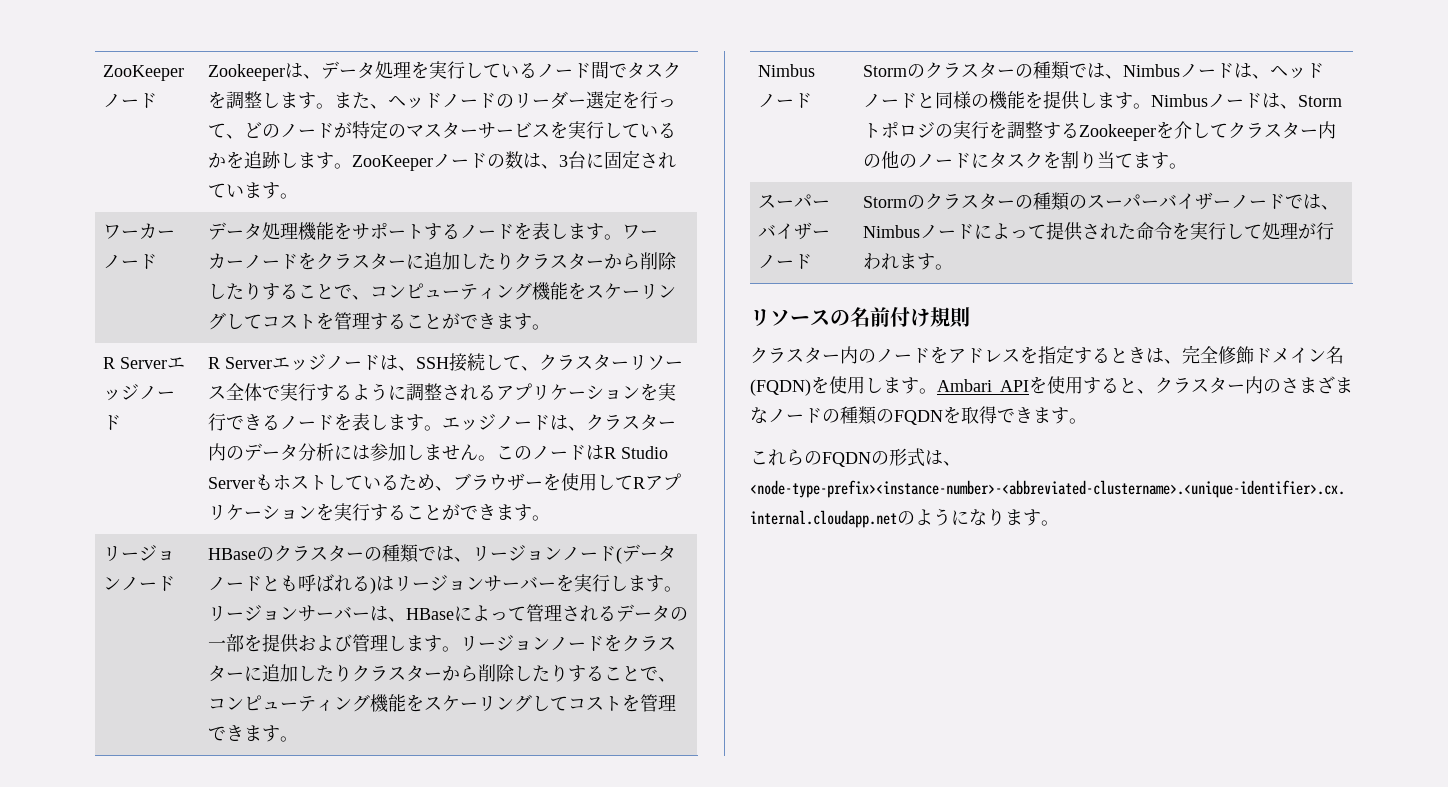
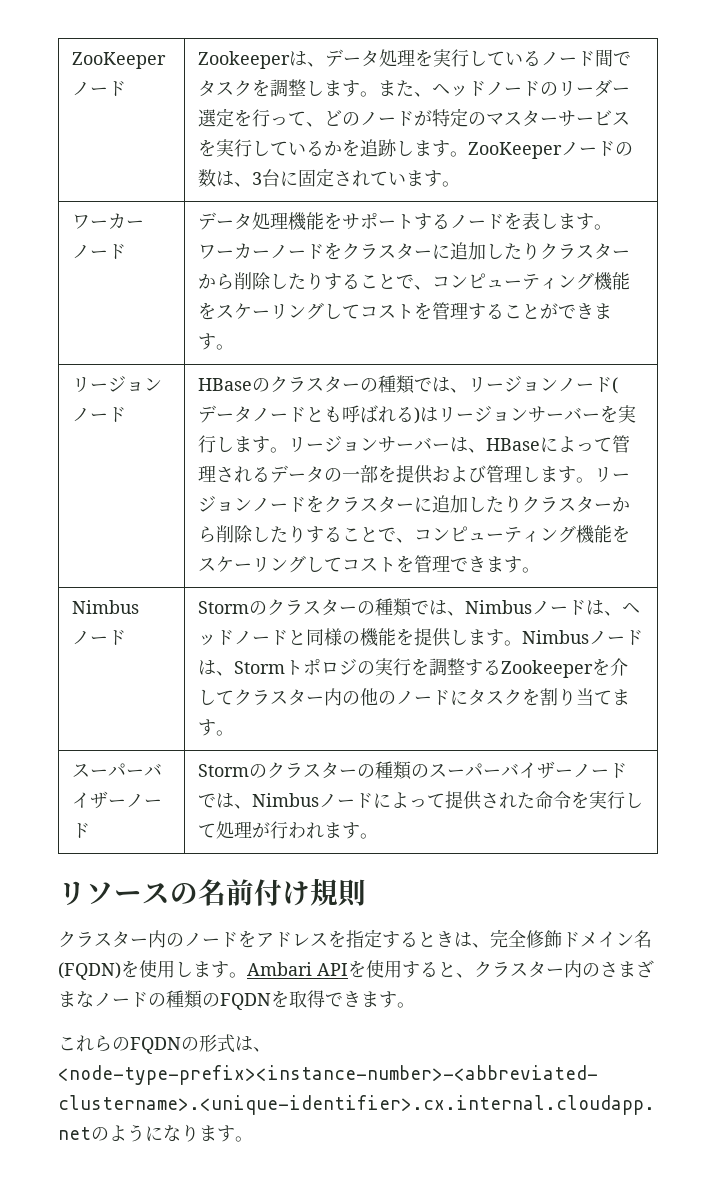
- R Serverエッジノード | R Serverエッジノードは、SSH接続して、クラスターリソース全体で実行するように調整されるアプリケーションを実行できるノードを表します。エッジノードは、クラスター内のデータ分析には参加しません。このノードはR Studio Serverもホストしているため、ブラウザーを使用してRアプリケーションを実行することができます。

